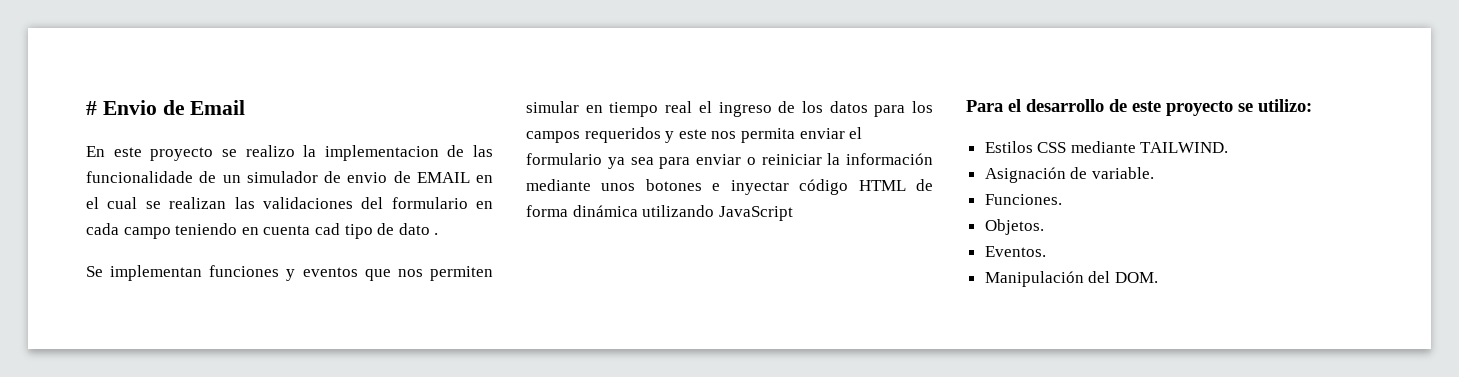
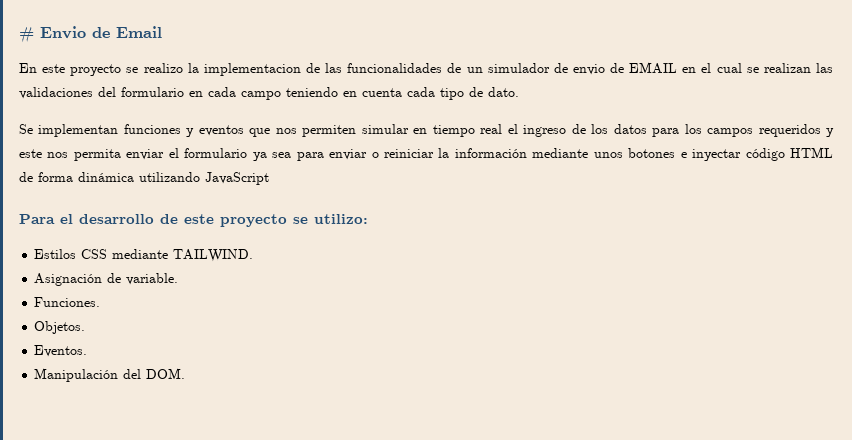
- En este proyecto se realizo la implementacion de las funcionalidade de un simulador de envio de EMAIL en el cual se realizan las validaciones del formulario en cada campo teniendo en cuenta cad tipo de dato .
+ En este proyecto se realizo la implementacion de las funcionalidades de un simulador de envio de EMAIL en el cual se realizan las validaciones del formulario en cada campo teniendo en cuenta cada tipo de dato.

